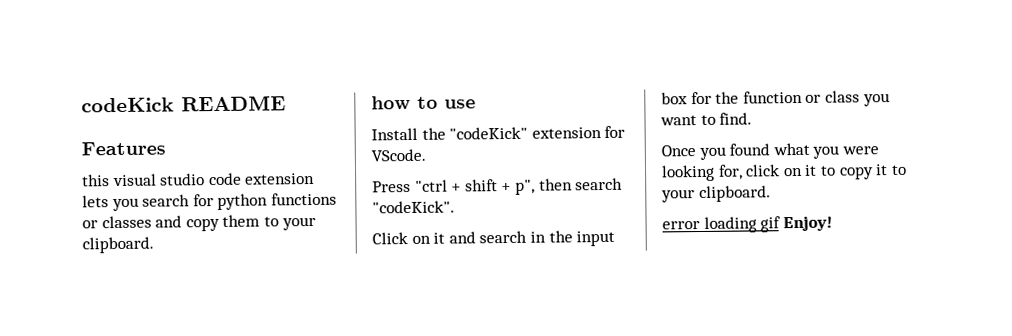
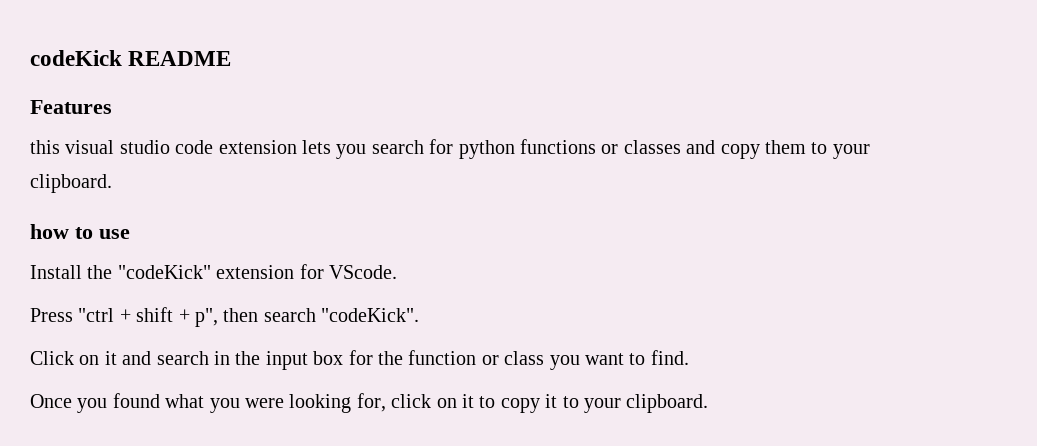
- error loading gif Enjoy!

